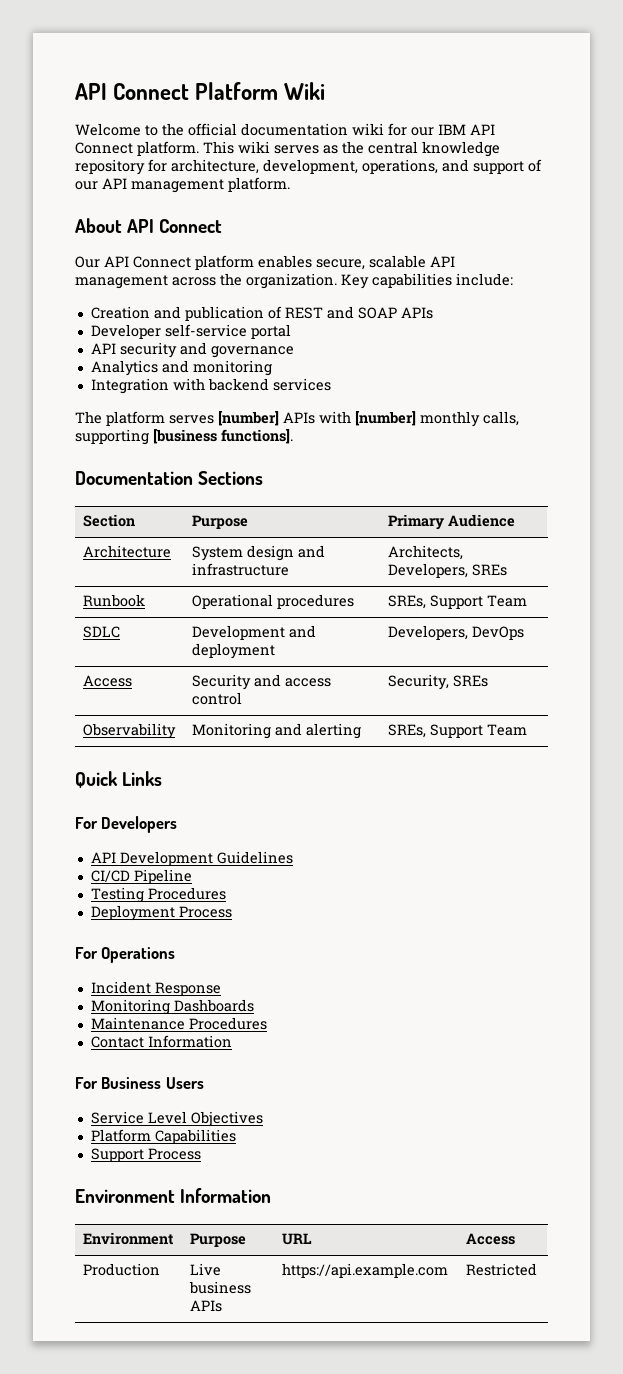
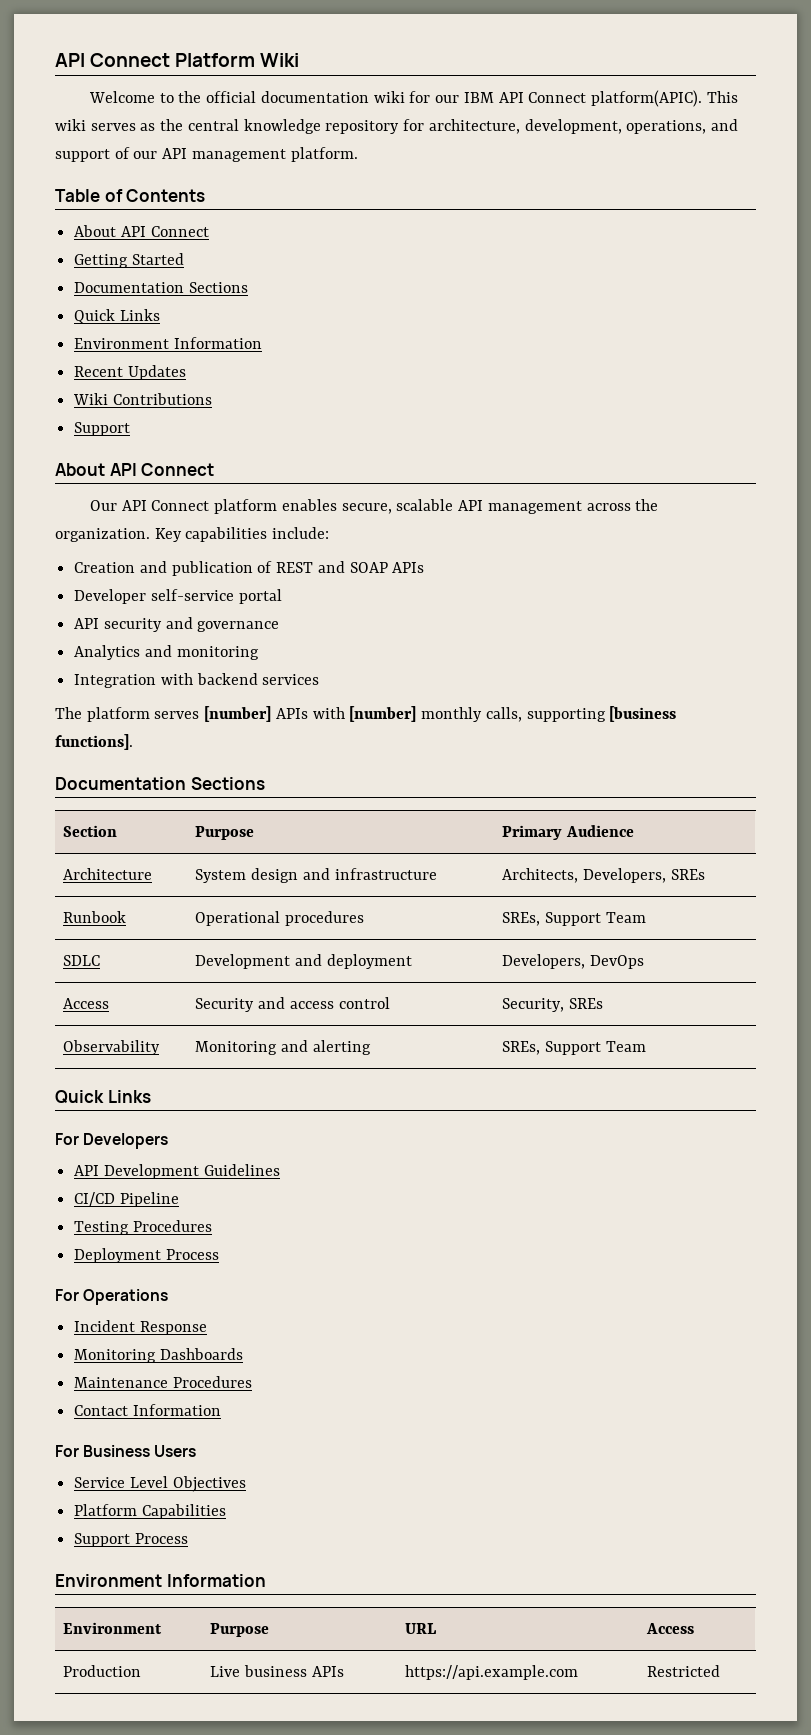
- Welcome to the official documentation wiki for our IBM API Connect platform.
+ Welcome to the official documentation wiki for our IBM API Connect platform(APIC).
+ Table of Contents
+ About API Connect
+ Getting Started
+ Documentation Sections
+ Quick Links
+ Environment Information
+ Recent Updates
+ Wiki Contributions
+ Support

